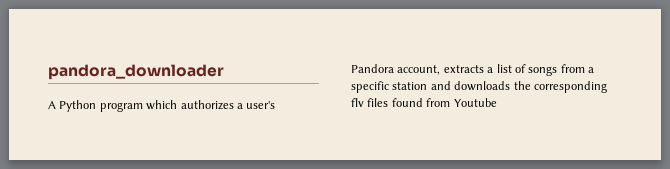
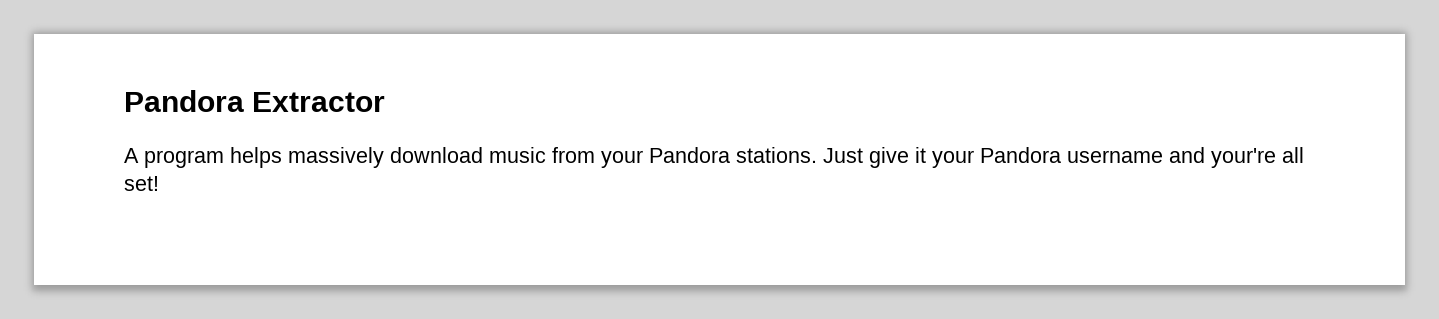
- pandora_downloader
+ Pandora Extractor
- A Python program which authorizes a user's Pandora account, extracts a list of songs from a specific station and downloads the corresponding flv files found from Youtube
+ A program helps massively download music from your Pandora stations. Just give it your Pandora username and your're all set!

